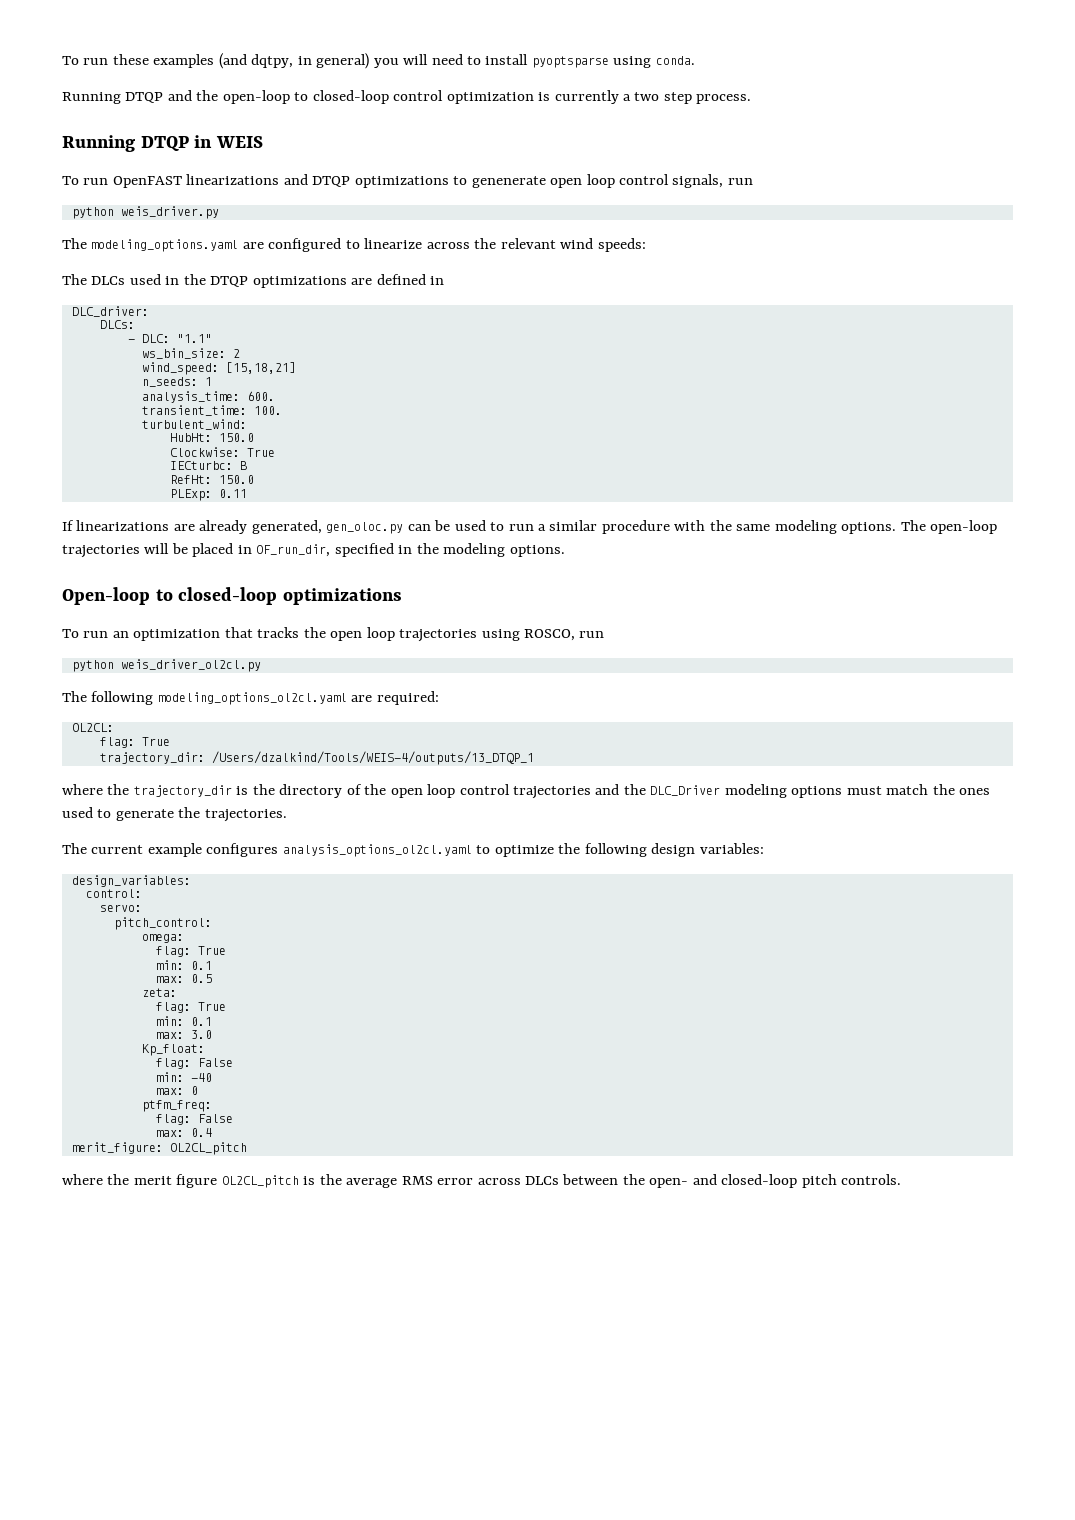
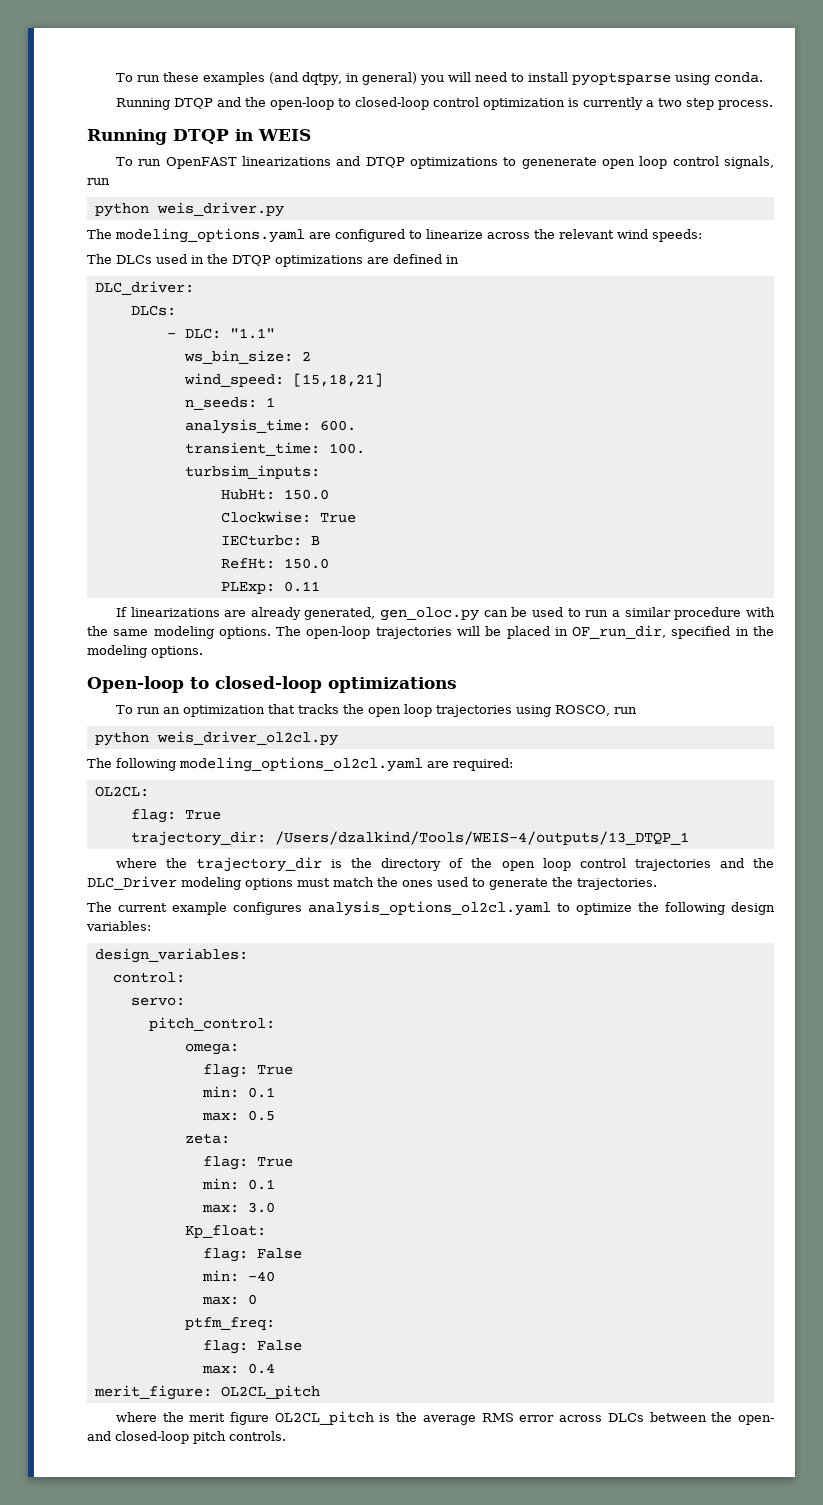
- turbulent_wind:
+ turbsim_inputs:

